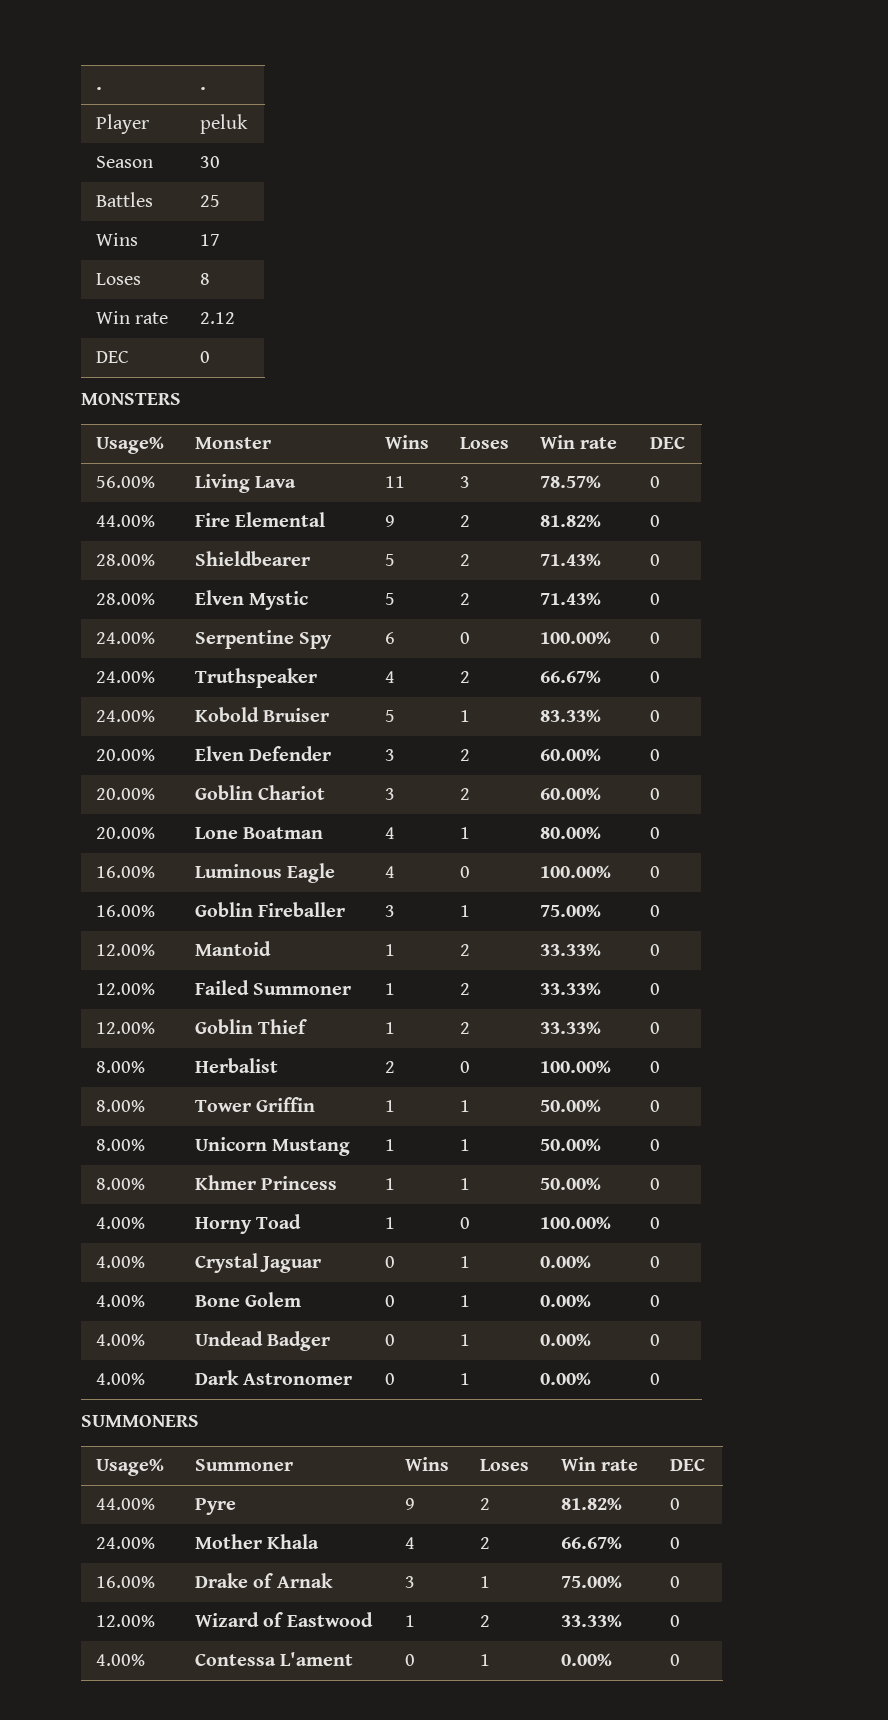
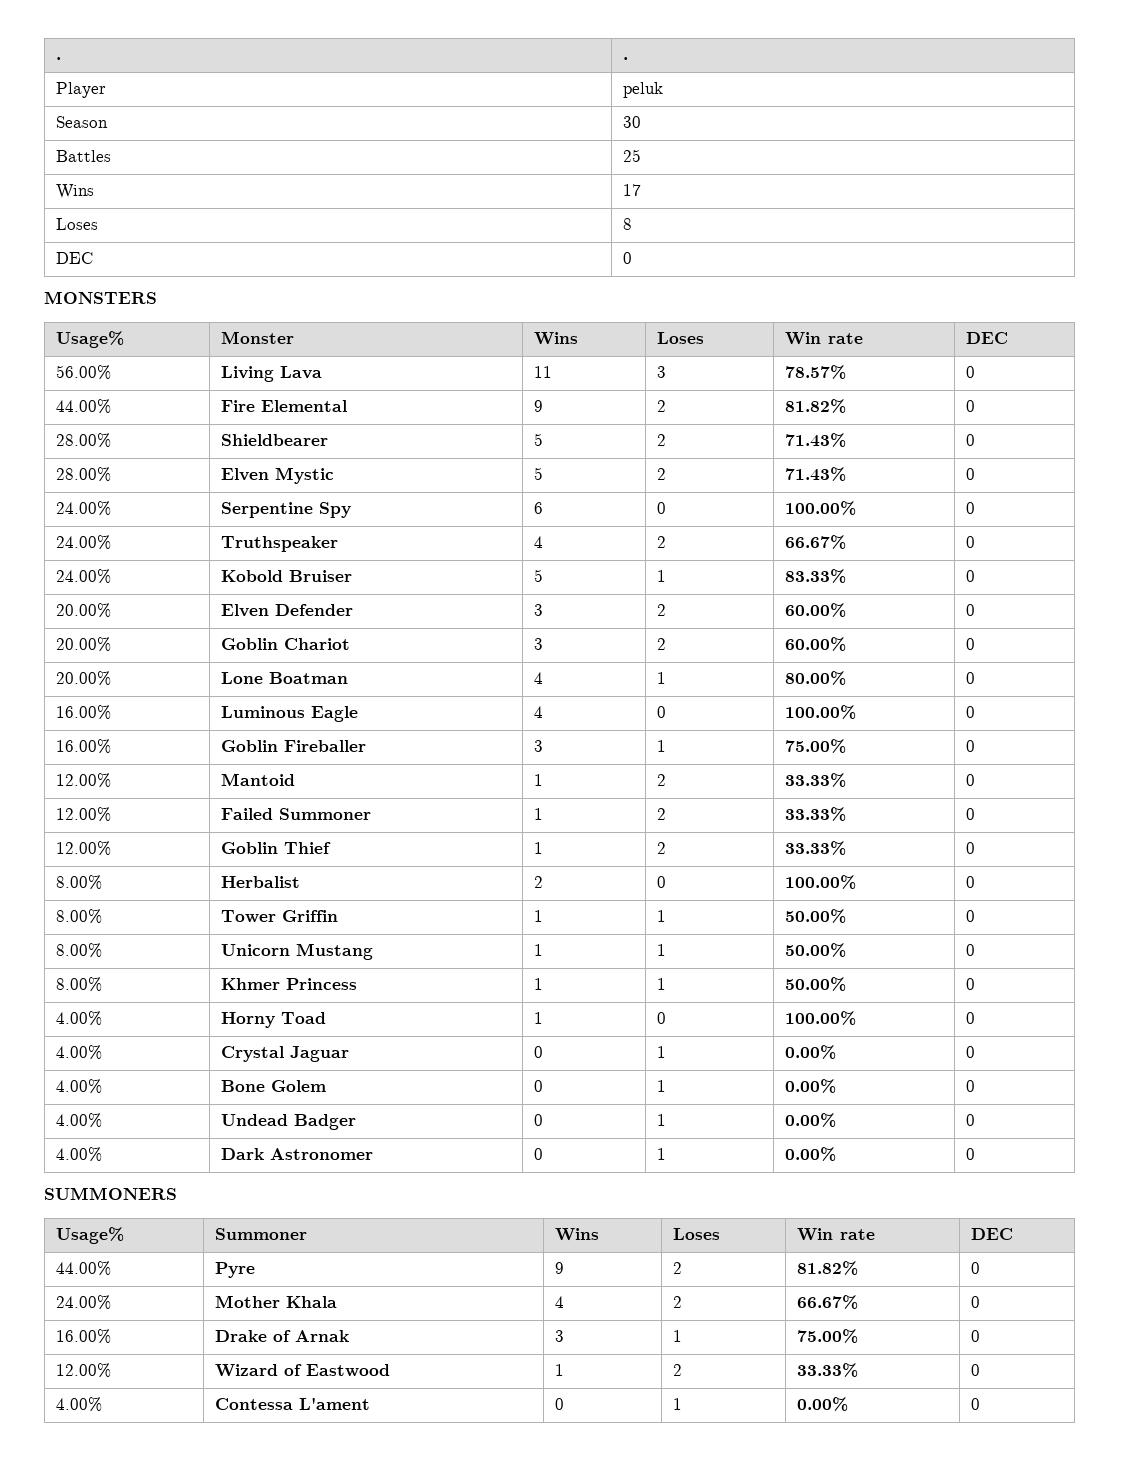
- Win rate | 2.12

